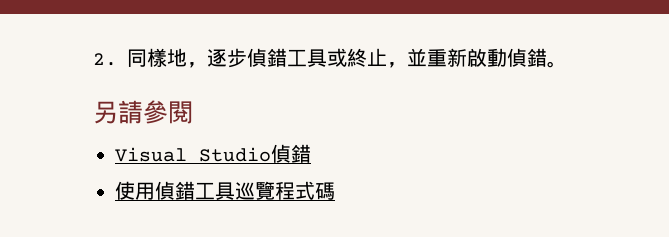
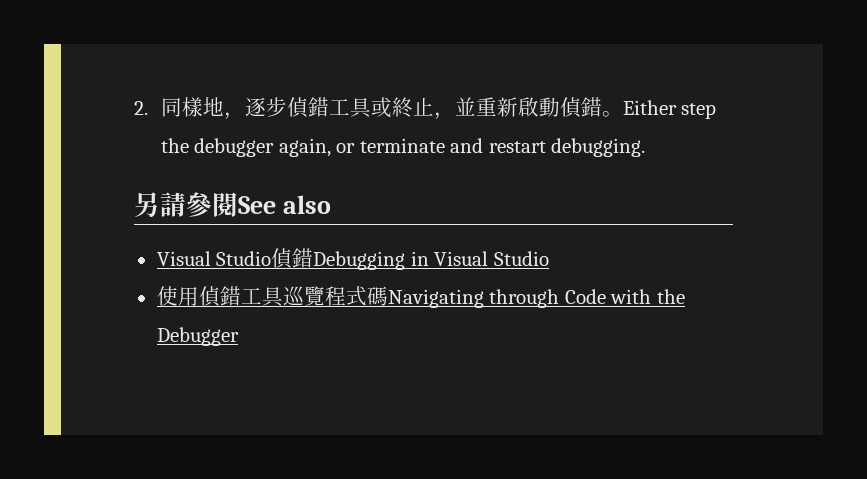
+ Either step the debugger again, or terminate and restart debugging.
- 另請參閱
+ 另請參閱See also
- Visual Studio偵錯
+ Visual Studio偵錯Debugging in Visual Studio
- 使用偵錯工具巡覽程式碼
+ 使用偵錯工具巡覽程式碼Navigating through Code with the Debugger

